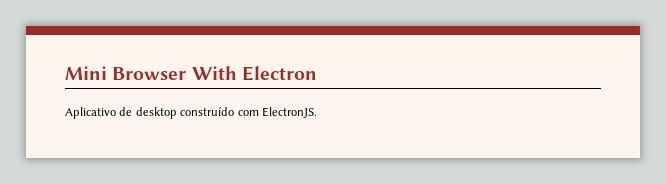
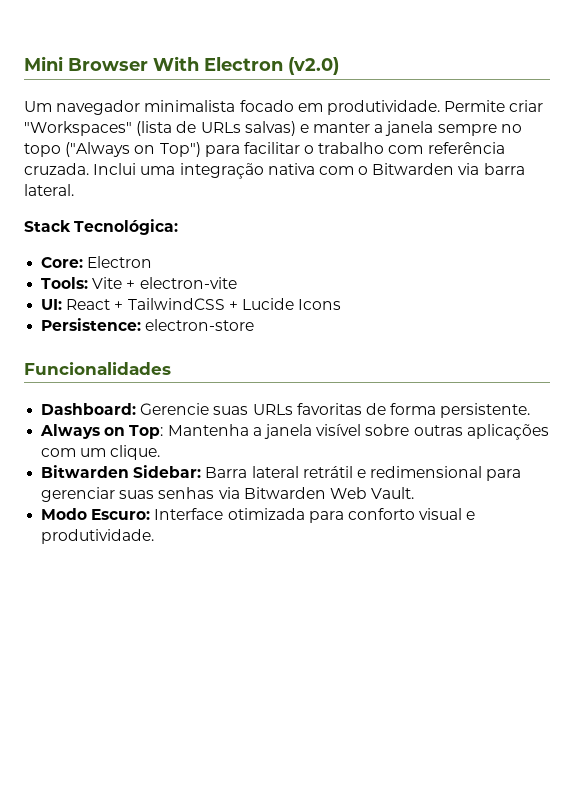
- Mini Browser With Electron
- Aplicativo de desktop construído com ElectronJS.
+ Mini Browser With Electron (v2.0)
+ Um navegador minimalista focado em produtividade. Permite criar "Workspaces" (lista de URLs salvas) e manter a janela sempre no topo ("Always on Top") para facilitar o trabalho com referência cruzada. Inclui uma integração nativa com o Bitwarden via barra lateral.
+ Stack Tecnológica:
+ Core: Electron
+ Tools: Vite + electron-vite
+ UI: React + TailwindCSS + Lucide Icons
+ Persistence: electron-store
+ Funcionalidades
+ Dashboard: Gerencie suas URLs favoritas de forma persistente.
+ Always on Top: Mantenha a janela visível sobre outras aplicações com um clique.
+ Bitwarden Sidebar: Barra lateral retrátil e redimensional para gerenciar suas senhas via Bitwarden Web Vault.
+ Modo Escuro: Interface otimizada para conforto visual e produtividade.

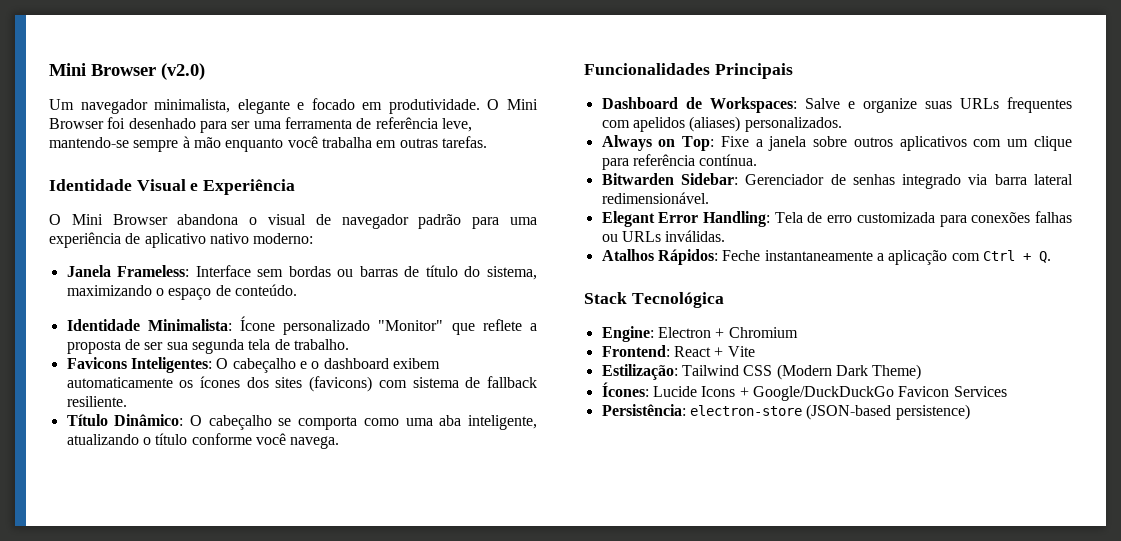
- Mini Browser With Electron (v2.0)
+ Mini Browser (v2.0)
- Um navegador minimalista focado em produtividade. Permite criar "Workspaces" (lista de URLs salvas) e manter a janela sempre no topo ("Always on Top") para facilitar o trabalho com referência cruzada. Inclui uma integração nativa com o Bitwarden via barra lateral.
- Stack Tecnológica:
- Core: Electron
- Tools: Vite + electron-vite
- UI: React + TailwindCSS + Lucide Icons
- Persistence: electron-store
- Funcionalidades
- Dashboard: Gerencie suas URLs favoritas de forma persistente.
+ Um navegador minimalista, elegante e focado em produtividade. O Mini Browser foi desenhado para ser uma ferramenta de referência leve, mantendo-se sempre à mão enquanto você trabalha em outras tarefas.
+ Identidade Visual e Experiência
+ O Mini Browser abandona o visual de navegador padrão para uma experiência de aplicativo nativo moderno:
+ Janela Frameless: Interface sem bordas ou barras de título do sistema, maximizando o espaço de conteúdo.
+ Identidade Minimalista: Ícone personalizado "Monitor" que reflete a proposta de ser sua segunda tela de trabalho.
+ Favicons Inteligentes: O cabeçalho e o dashboard exibem automaticamente os ícones dos sites (favicons) com sistema de fallback resiliente.
+ Título Dinâmico: O cabeçalho se comporta como uma aba inteligente, atualizando o título conforme você navega.
+ Funcionalidades Principais
+ Dashboard de Workspaces: Salve e organize suas URLs frequentes com apelidos (aliases) personalizados.
- Always on Top: Mantenha a janela visível sobre outras aplicações com um clique.
- Bitwarden Sidebar: Barra lateral retrátil e redimensional para gerenciar suas senhas via Bitwarden Web Vault.
- Modo Escuro: Interface otimizada para conforto visual e produtividade.
+ Always on Top: Fixe a janela sobre outros aplicativos com um clique para referência contínua.
+ Bitwarden Sidebar: Gerenciador de senhas integrado via barra lateral redimensionável.
+ Elegant Error Handling: Tela de erro customizada para conexões falhas ou URLs inválidas.
+ Atalhos Rápidos: Feche instantaneamente a aplicação com Ctrl + Q.
+ Stack Tecnológica
+ Engine: Electron + Chromium
+ Frontend: React + Vite
+ Estilização: Tailwind CSS (Modern Dark Theme)
+ Ícones: Lucide Icons + Google/DuckDuckGo Favicon Services
+ Persistência: electron-store (JSON-based persistence)

